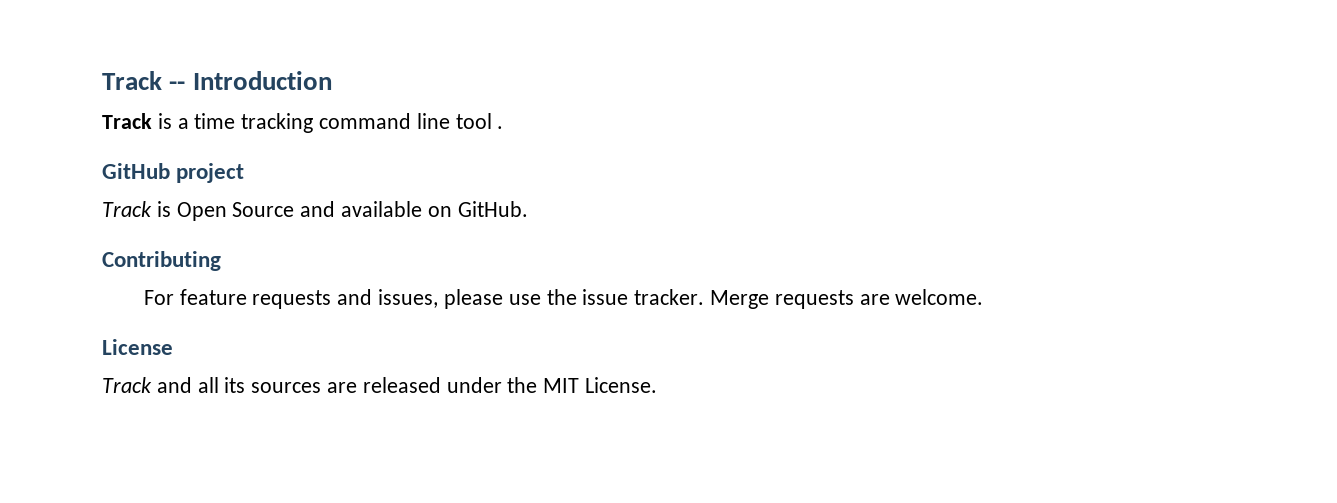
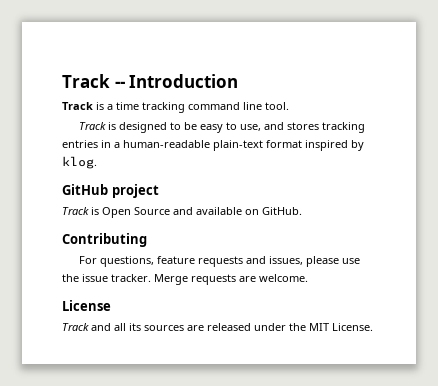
- Track is a time tracking command line tool .
+ Track is a time tracking command line tool.
+ Track is designed to be easy to use, and stores tracking entries in a human-readable plain-text format inspired by klog.
- For feature requests and issues, please use the issue tracker.
+ For questions, feature requests and issues, please use the issue tracker.

